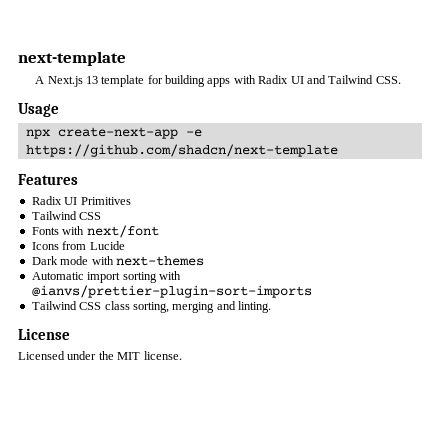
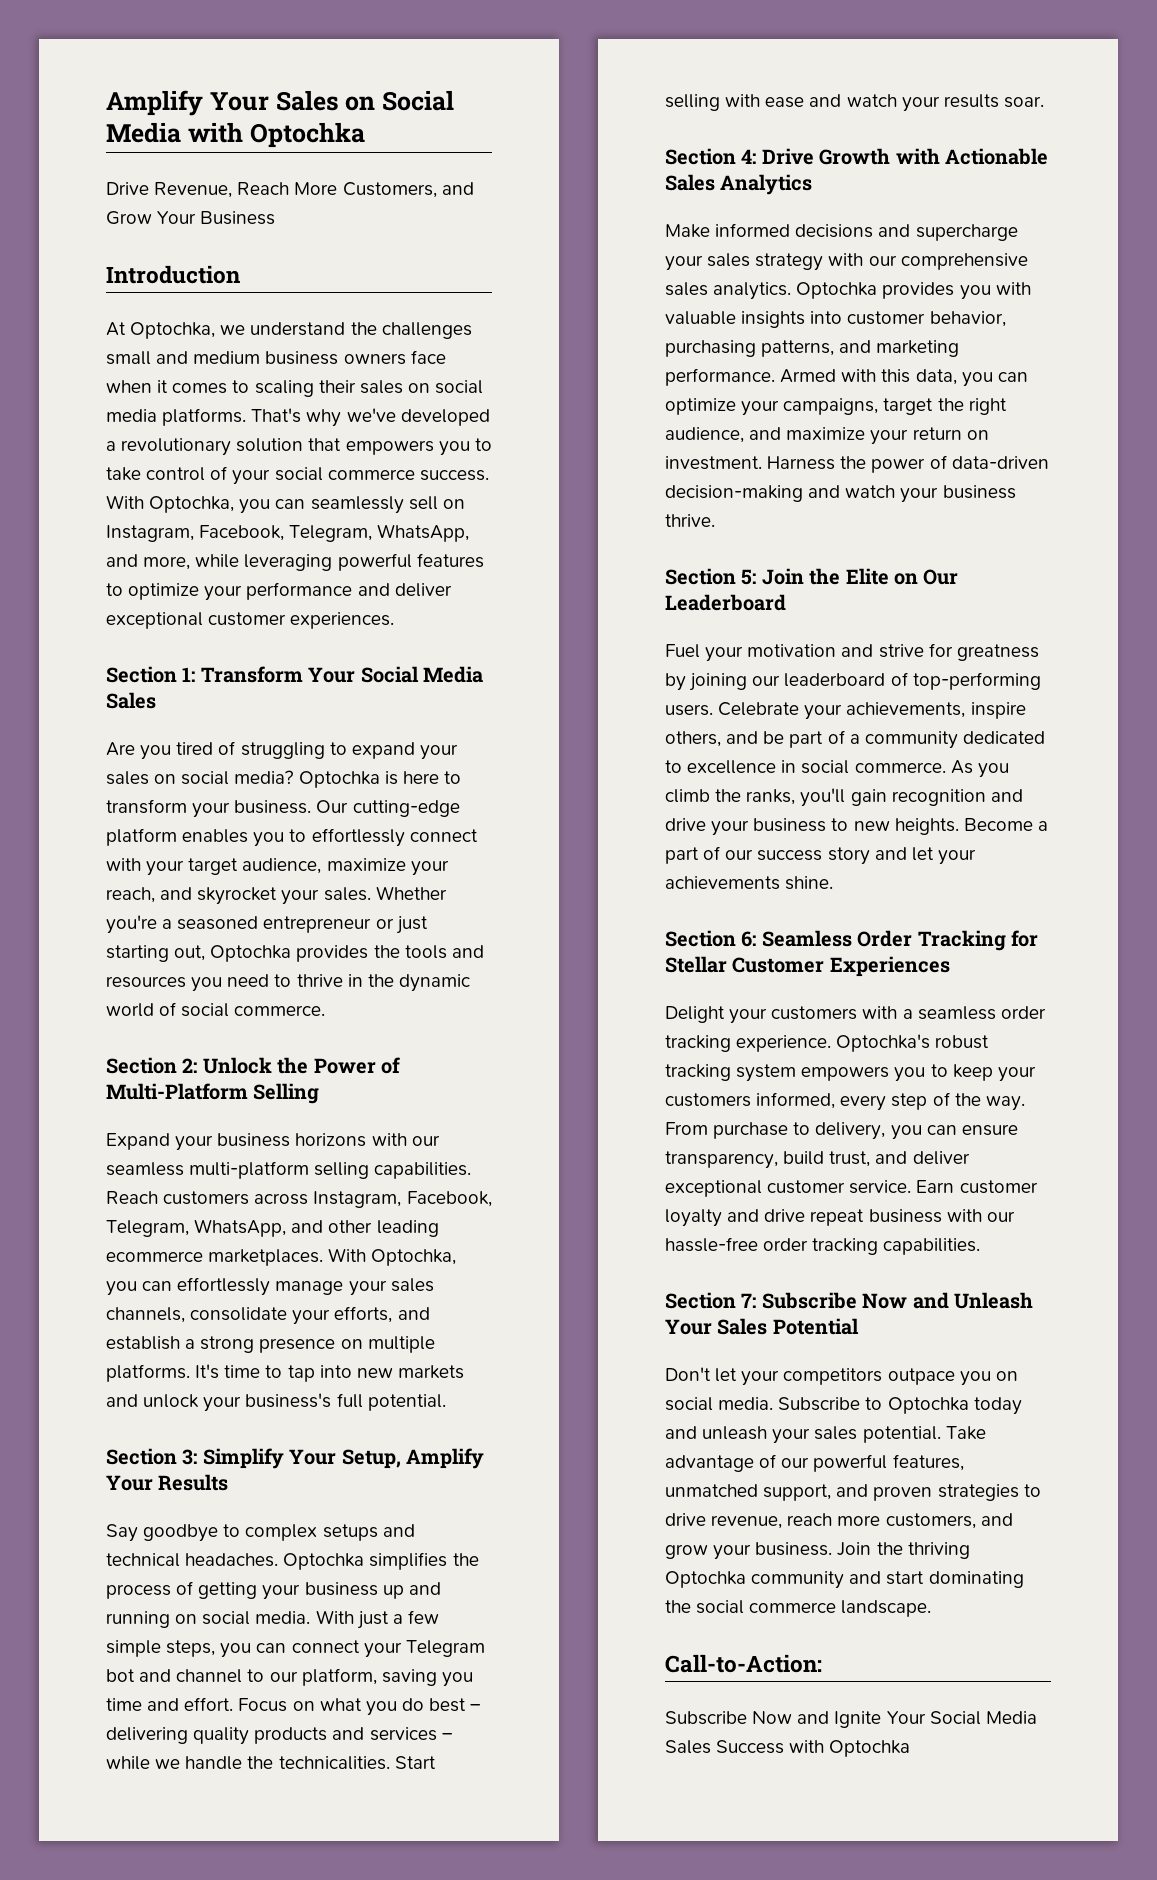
- next-template
- A Next.js 13 template for building apps with Radix UI and Tailwind CSS.
- Usage
- npx create-next-app -e https://github.com/shadcn/next-template
- Features
- Radix UI Primitives
- Tailwind CSS
- Fonts with next/font
- Icons from Lucide
- Dark mode with next-themes
- Automatic import sorting with @ianvs/prettier-plugin-sort-imports
- Tailwind CSS class sorting, merging and linting.
- License
- Licensed under the MIT license.
+ Amplify Your Sales on Social Media with Optochka
+ Drive Revenue, Reach More Customers, and Grow Your Business
+ Introduction
+ At Optochka, we understand the challenges small and medium business owners face when it comes to scaling their sales on social media platforms. That's why we've developed a revolutionary solution that empowers you to take control of your social commerce success. With Optochka, you can seamlessly sell on Instagram, Facebook, Telegram, WhatsApp, and more, while leveraging powerful features to optimize your performance and deliver exceptional customer experiences.
+ Section 1: Transform Your Social Media Sales
+ Are you tired of struggling to expand your sales on social media? Optochka is here to transform your business. Our cutting-edge platform enables you to effortlessly connect with your target audience, maximize your reach, and skyrocket your sales. Whether you're a seasoned entrepreneur or just starting out, Optochka provides the tools and resources you need to thrive in the dynamic world of social commerce.
+ Section 2: Unlock the Power of Multi-Platform Selling
+ Expand your business horizons with our seamless multi-platform selling capabilities. Reach customers across Instagram, Facebook, Telegram, WhatsApp, and other leading ecommerce marketplaces. With Optochka, you can effortlessly manage your sales channels, consolidate your efforts, and establish a strong presence on multiple platforms. It's time to tap into new markets and unlock your business's full potential.
+ Section 3: Simplify Your Setup, Amplify Your Results
+ Say goodbye to complex setups and technical headaches. Optochka simplifies the process of getting your business up and running on social media. With just a few simple steps, you can connect your Telegram bot and channel to our platform, saving you time and effort. Focus on what you do best – delivering quality products and services – while we handle the technicalities. Start selling with ease and watch your results soar.
+ Section 4: Drive Growth with Actionable Sales Analytics
+ Make informed decisions and supercharge your sales strategy with our comprehensive sales analytics. Optochka provides you with valuable insights into customer behavior, purchasing patterns, and marketing performance. Armed with this data, you can optimize your campaigns, target the right audience, and maximize your return on investment. Harness the power of data-driven decision-making and watch your business thrive.
+ Section 5: Join the Elite on Our Leaderboard
+ Fuel your motivation and strive for greatness by joining our leaderboard of top-performing users. Celebrate your achievements, inspire others, and be part of a community dedicated to excellence in social commerce. As you climb the ranks, you'll gain recognition and drive your business to new heights. Become a part of our success story and let your achievements shine.
+ Section 6: Seamless Order Tracking for Stellar Customer Experiences
+ Delight your customers with a seamless order tracking experience. Optochka's robust tracking system empowers you to keep your customers informed, every step of the way. From purchase to delivery, you can ensure transparency, build trust, and deliver exceptional customer service. Earn customer loyalty and drive repeat business with our hassle-free order tracking capabilities.
+ Section 7: Subscribe Now and Unleash Your Sales Potential
+ Don't let your competitors outpace you on social media. Subscribe to Optochka today and unleash your sales potential. Take advantage of our powerful features, unmatched support, and proven strategies to drive revenue, reach more customers, and grow your business. Join the thriving Optochka community and start dominating the social commerce landscape.
+ Call-to-Action:
+ Subscribe Now and Ignite Your Social Media Sales Success with Optochka

